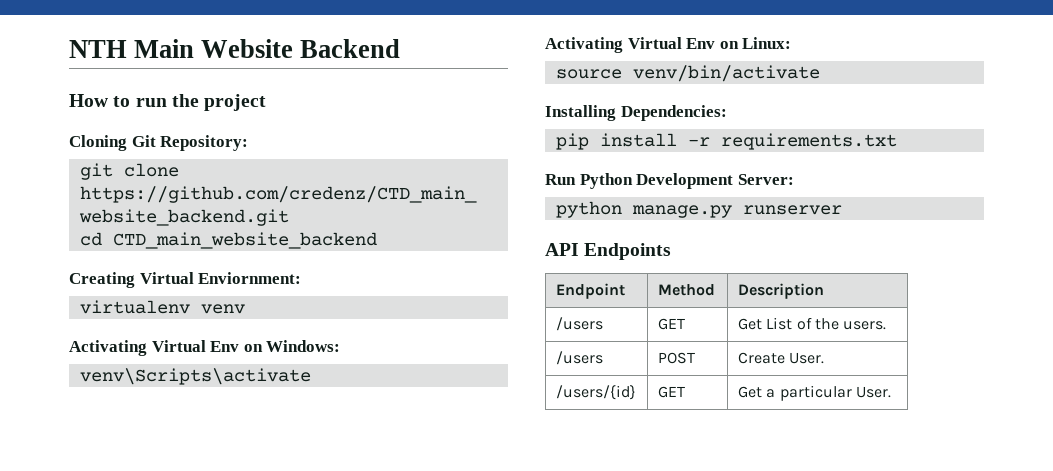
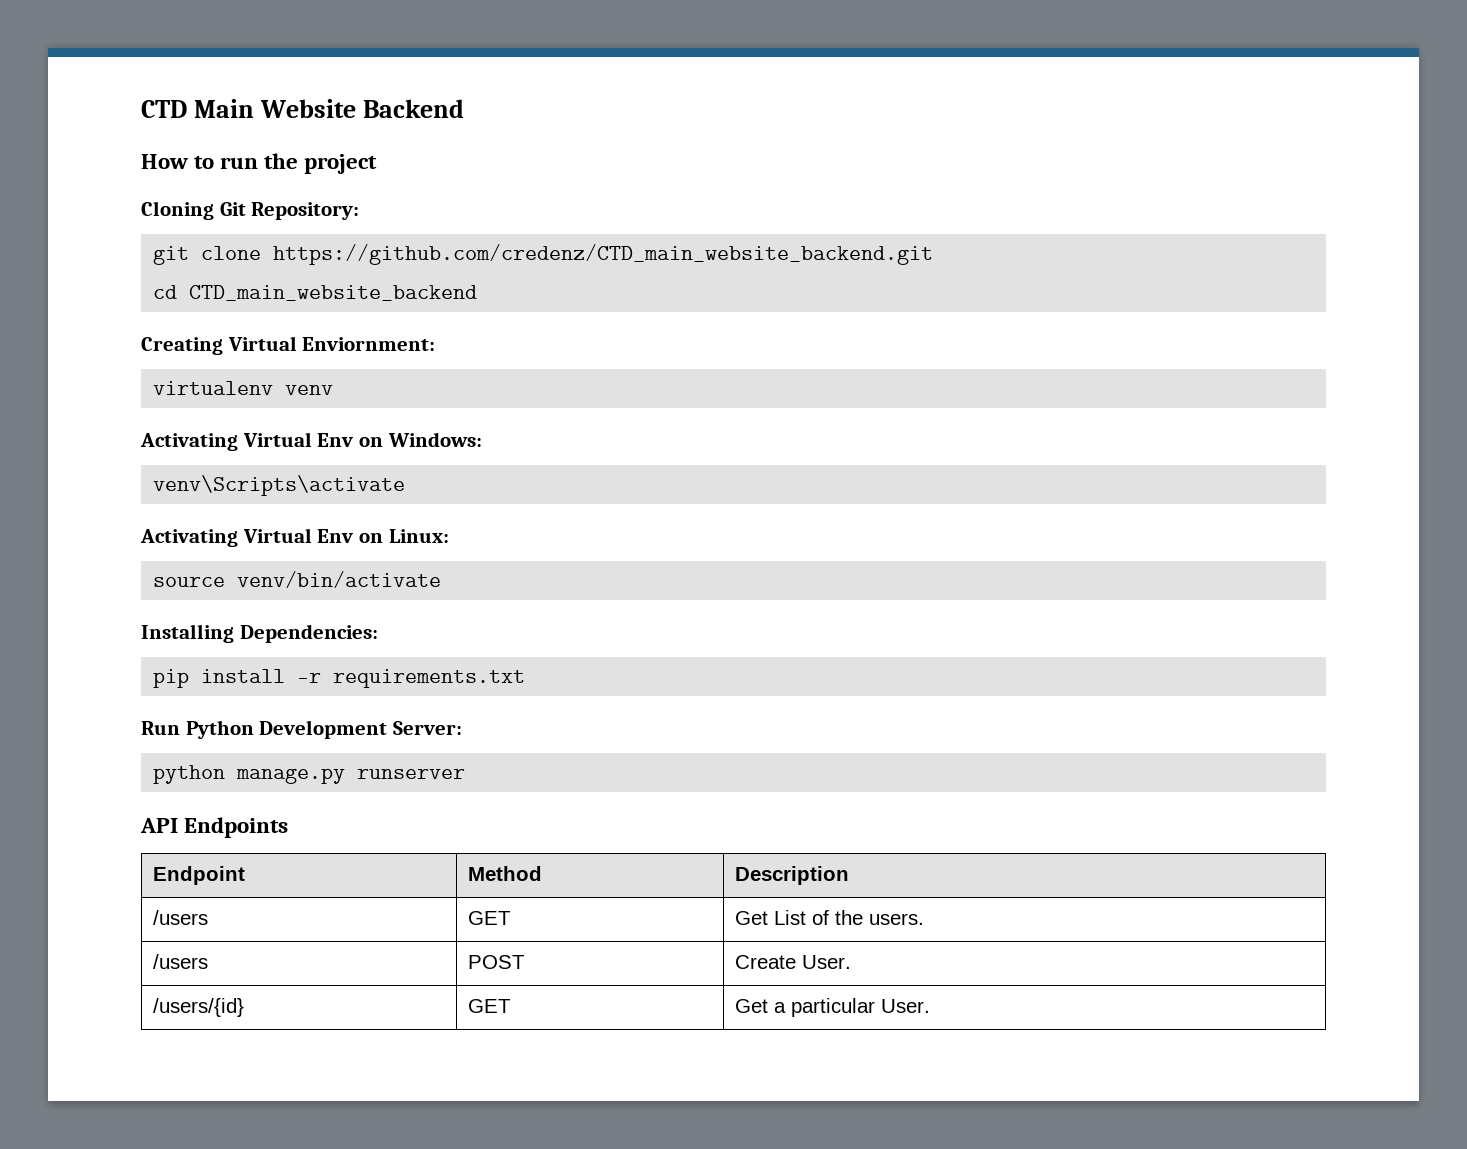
- NTH Main Website Backend
+ CTD Main Website Backend

